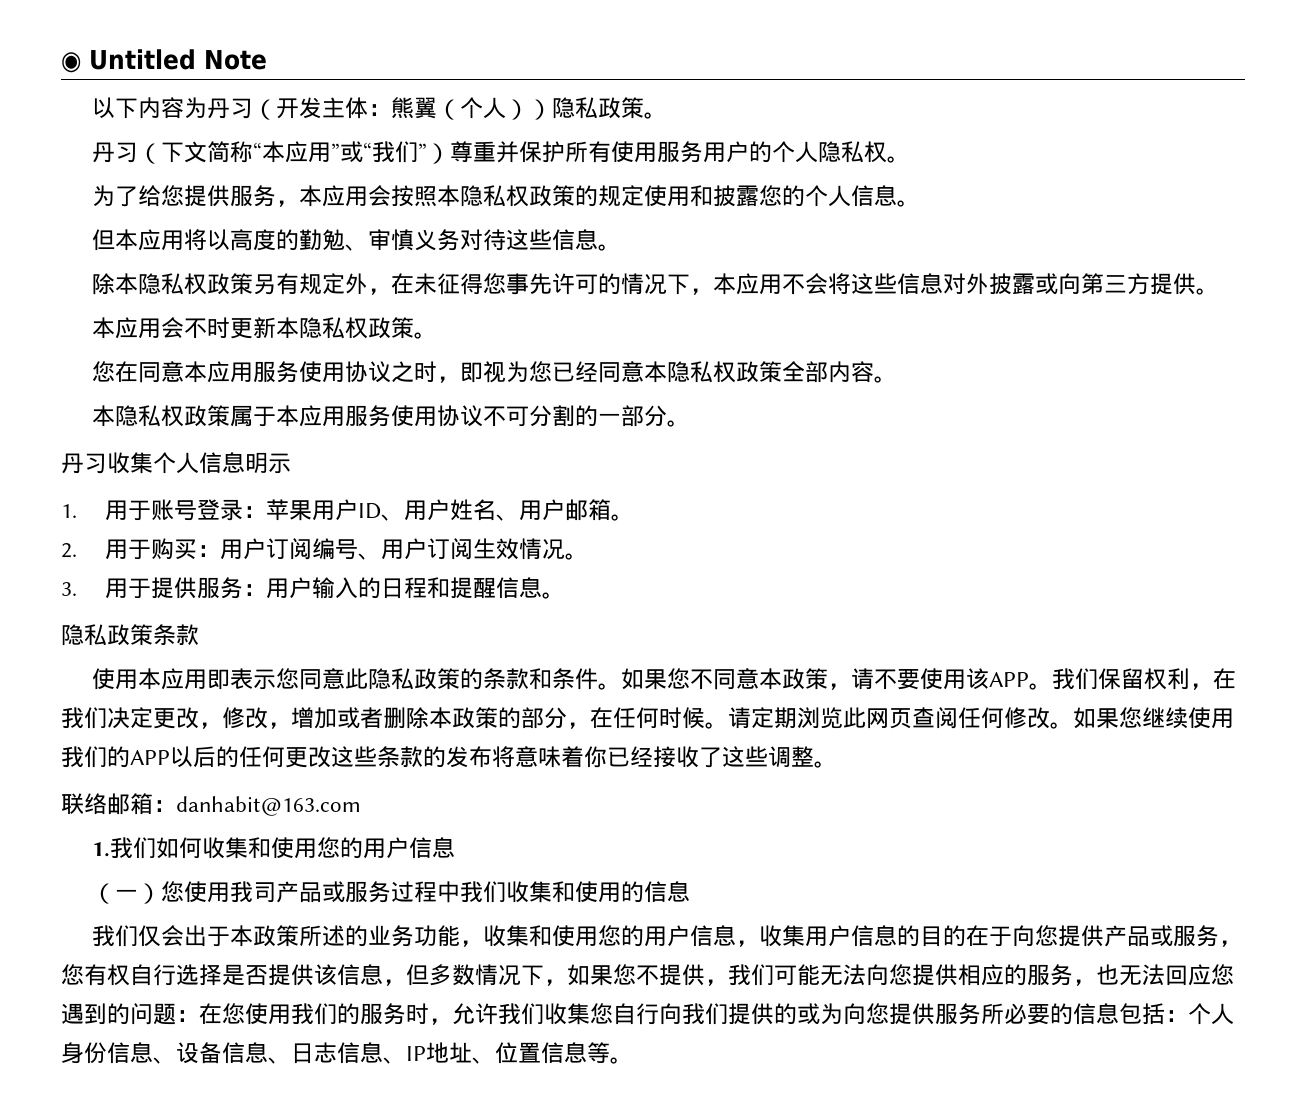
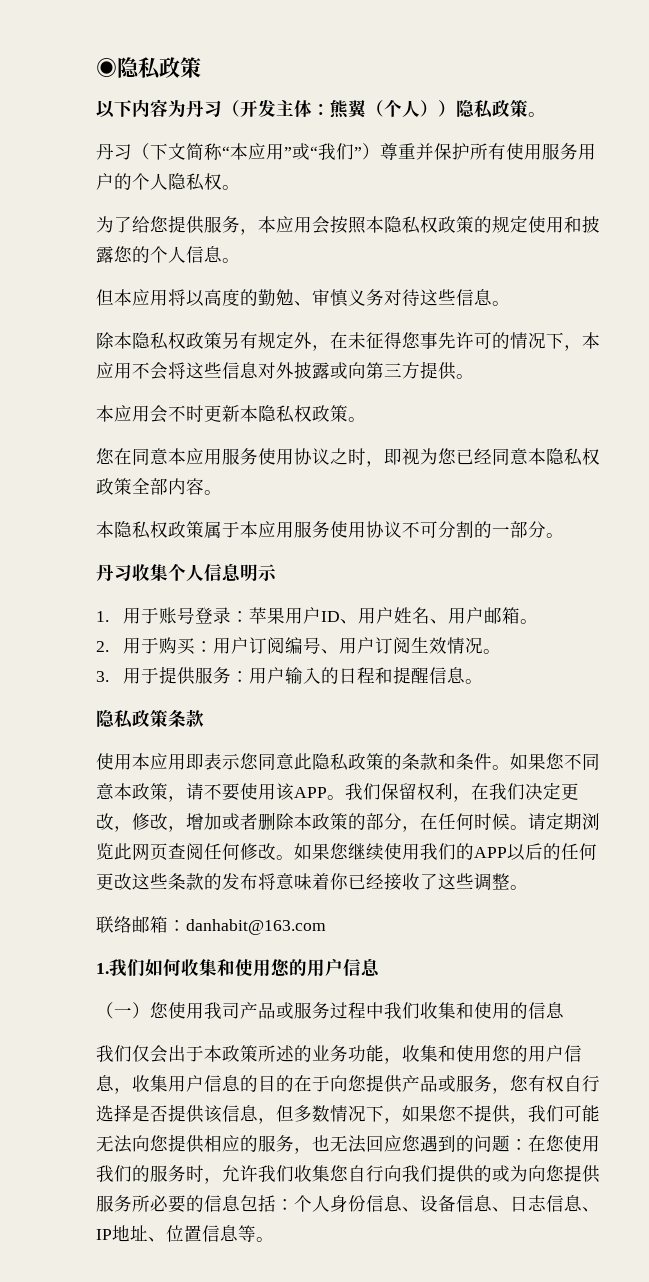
- ◉ Untitled Note
+ ◉隐私政策

